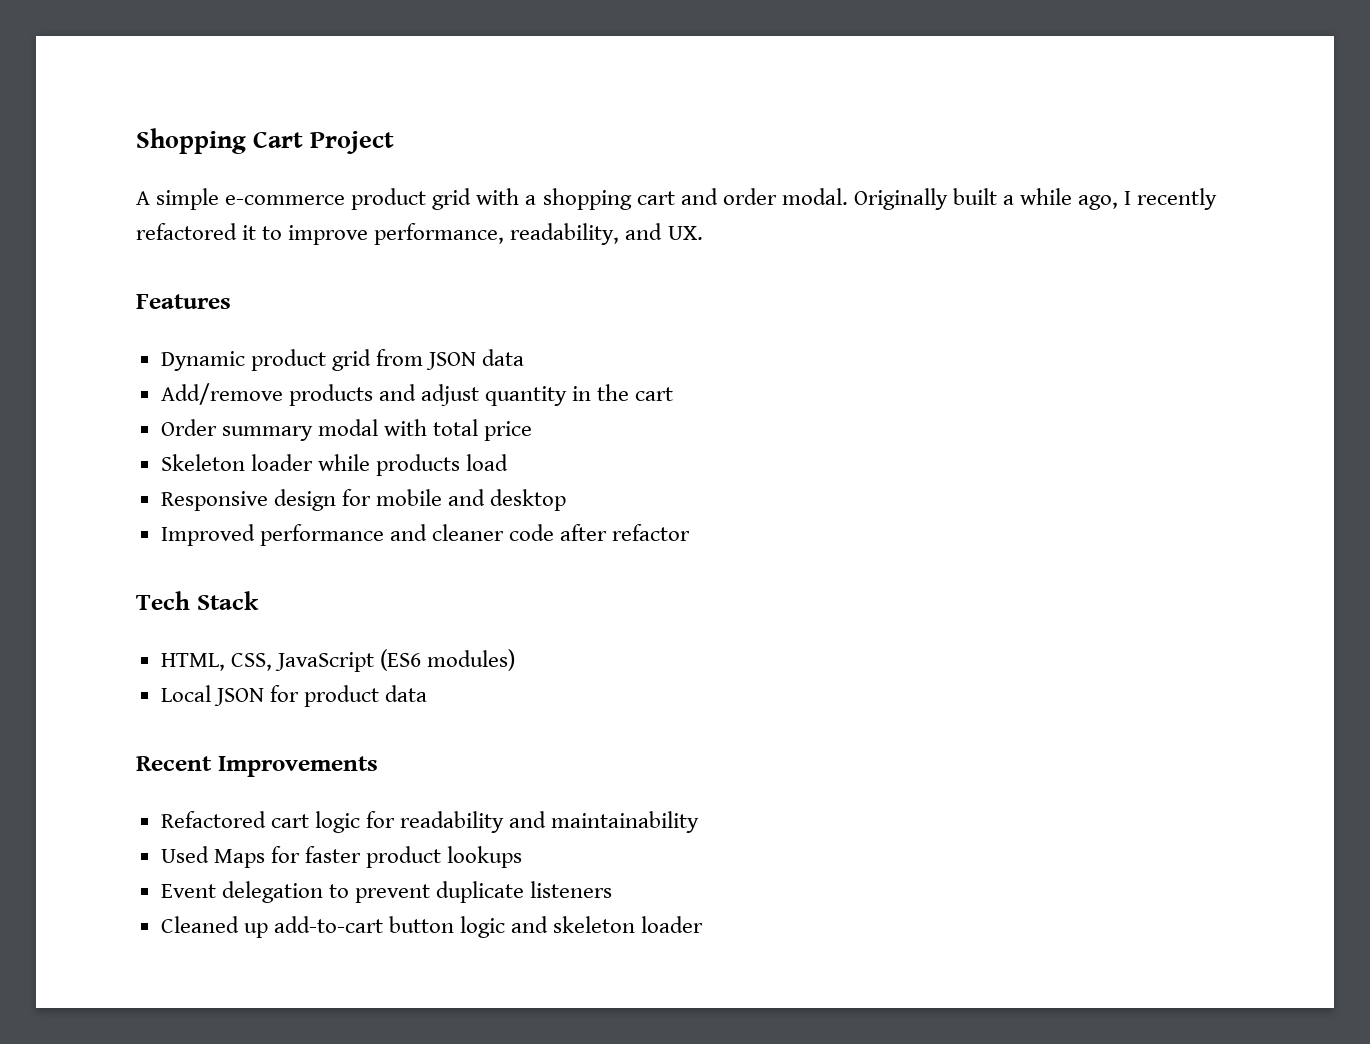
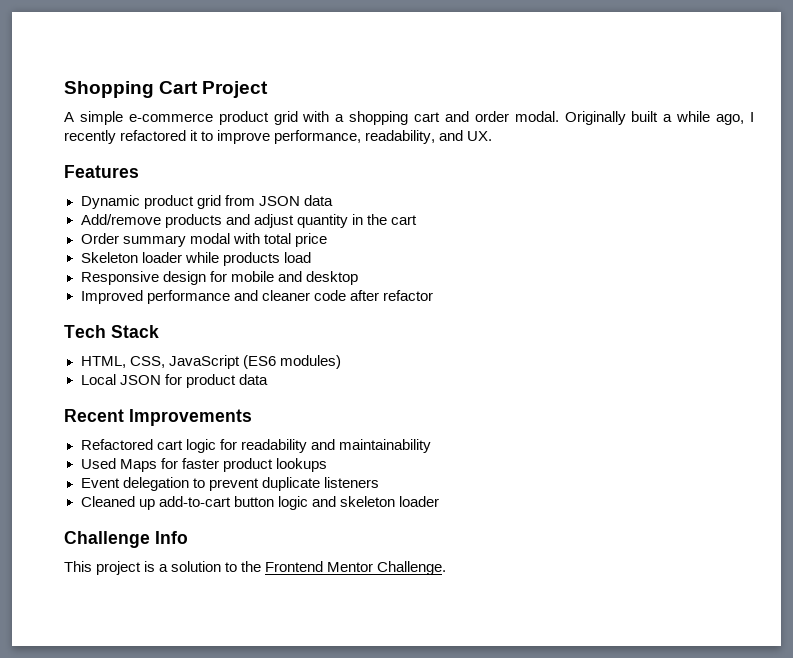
+ Challenge Info
+ This project is a solution to the Frontend Mentor Challenge.

